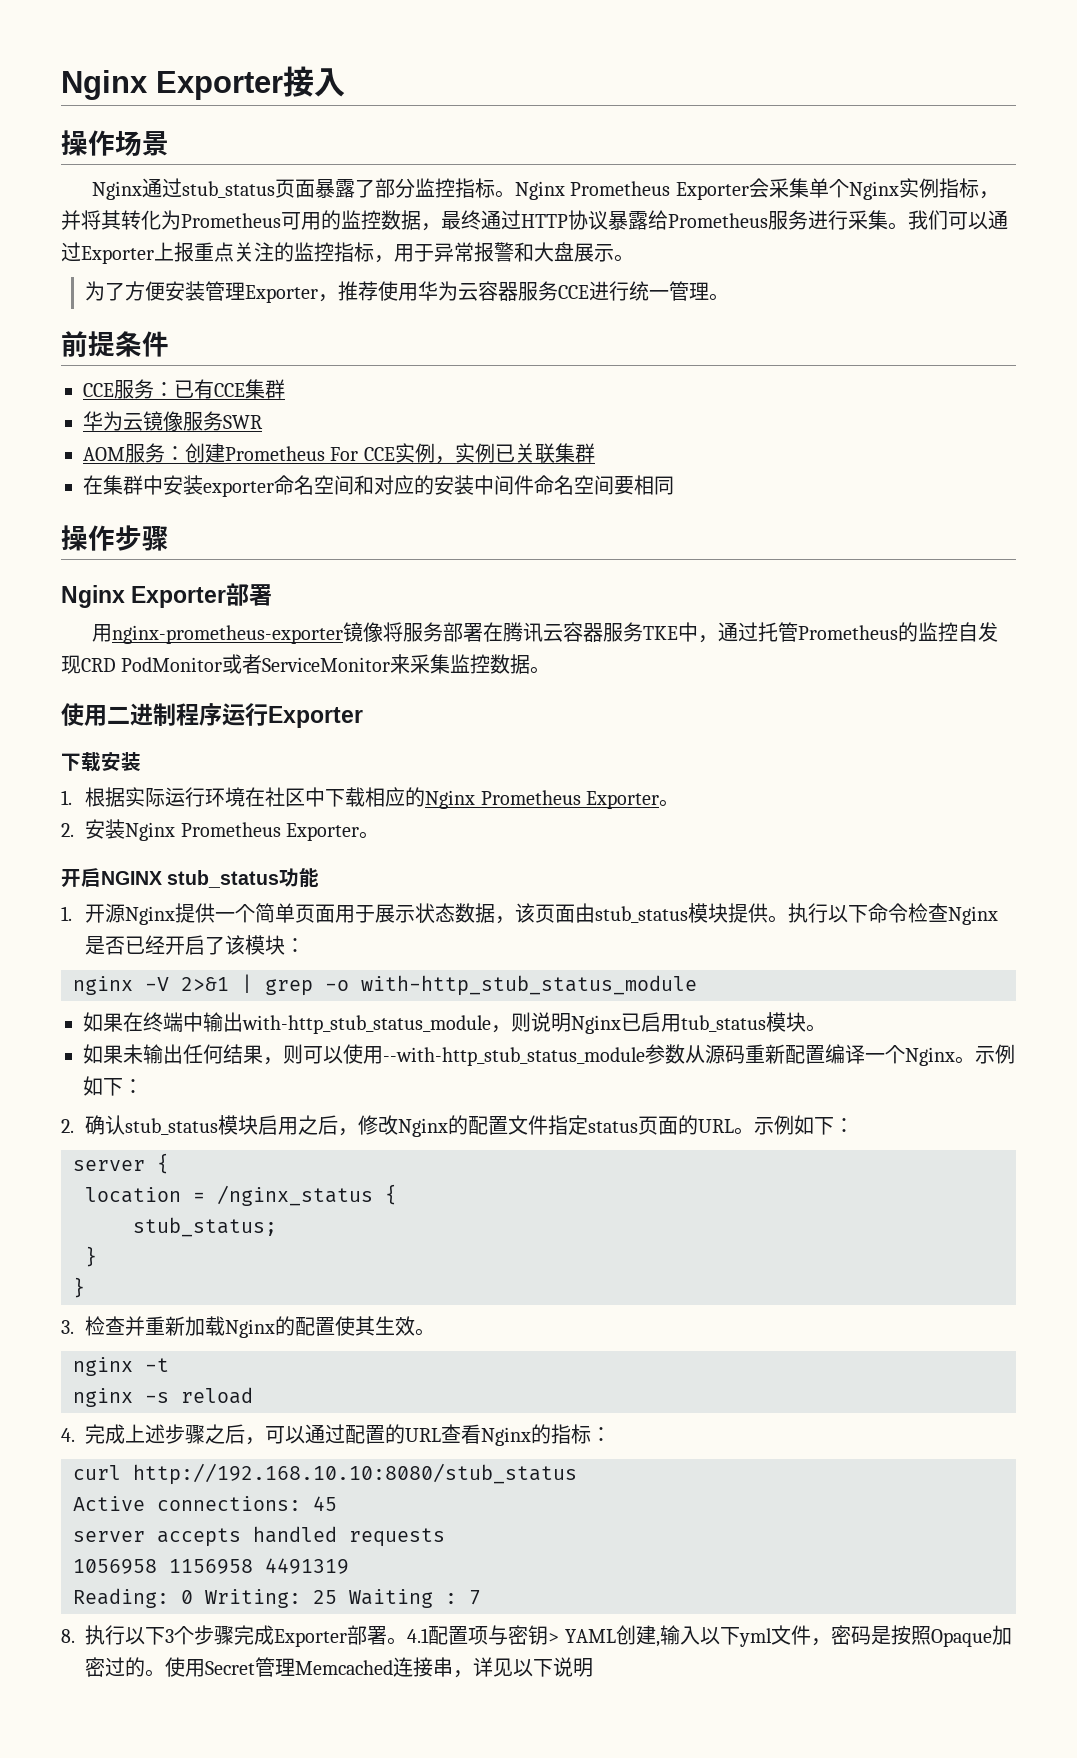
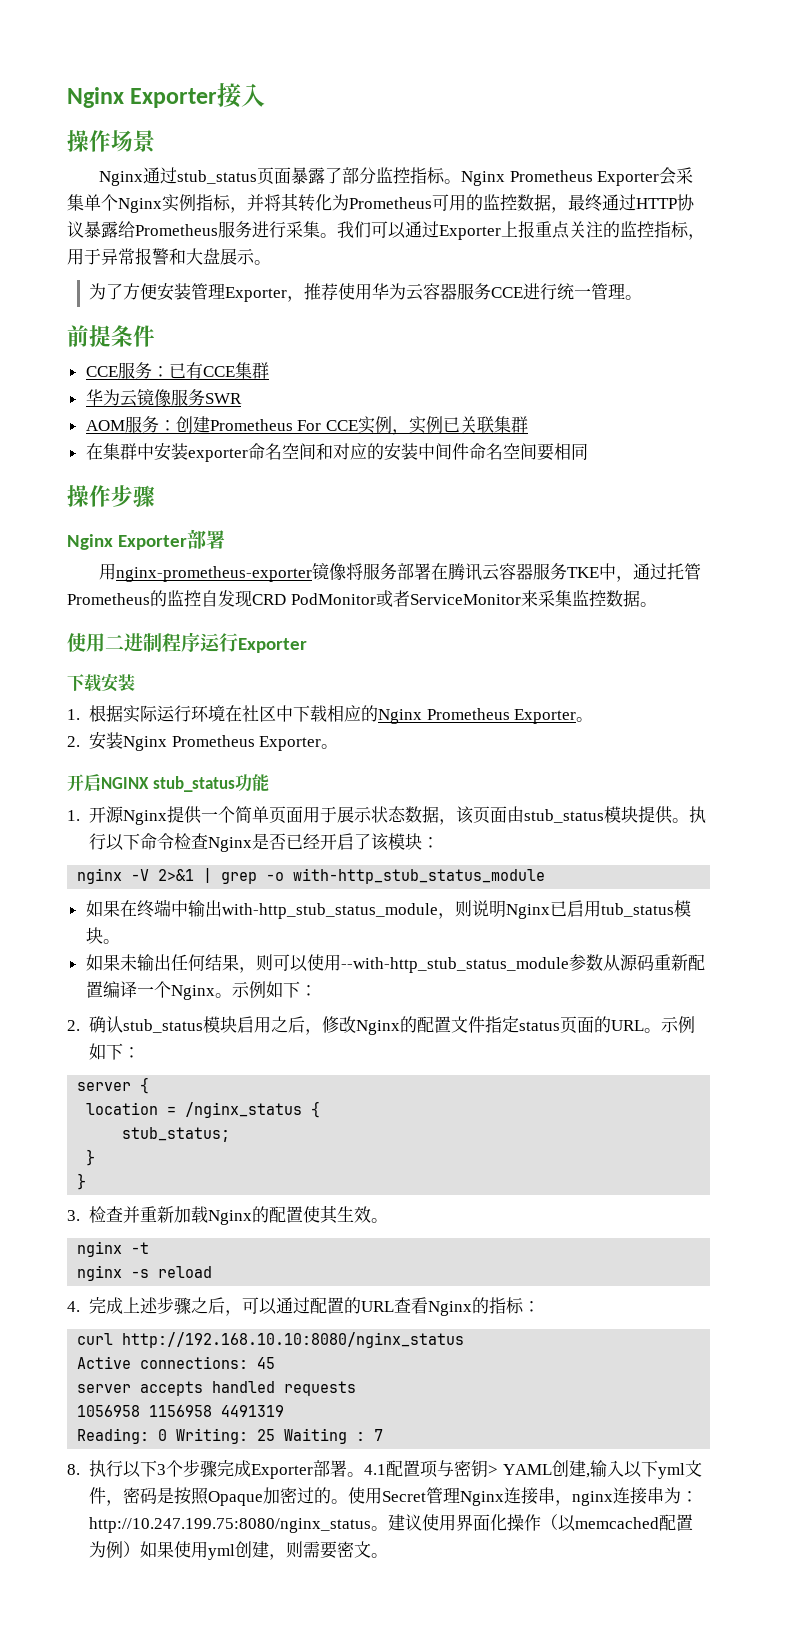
- curl http://192.168.10.10:8080/stub_status
+ curl http://192.168.10.10:8080/nginx_status
- 使用Secret管理Memcached连接串，详见以下说明
+ 使用Secret管理Nginx连接串，nginx连接串为：http://10.247.199.75:8080/nginx_status。建议使用界面化操作（以memcached配置为例）如果使用yml创建，则需要密文。

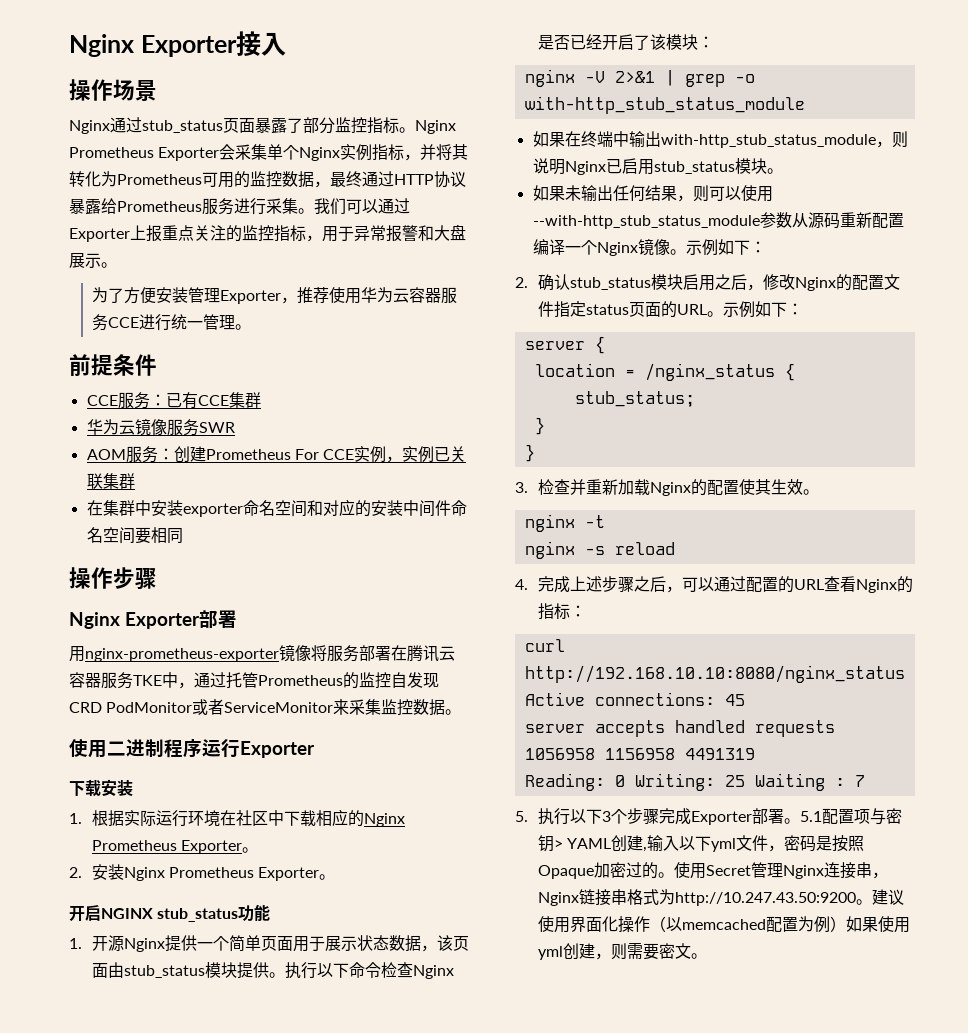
- 如果在终端中输出with-http_stub_status_module，则说明Nginx已启用tub_status模块。
+ 如果在终端中输出with-http_stub_status_module，则说明Nginx已启用stub_status模块。
- 如果未输出任何结果，则可以使用--with-http_stub_status_module参数从源码重新配置编译一个Nginx。
+ 如果未输出任何结果，则可以使用--with-http_stub_status_module参数从源码重新配置编译一个Nginx镜像。
- 8.执行以下3个步骤完成Exporter部署。
+ 5.执行以下3个步骤完成Exporter部署。
- 4.1配置项与密钥> YAML创建,输入以下yml文件，密码是按照Opaque加密过的。
+ 5.1配置项与密钥> YAML创建,输入以下yml文件，密码是按照Opaque加密过的。
- 使用Secret管理Nginx连接串，nginx连接串为：http://10.247.199.75:8080/nginx_status。
+ 使用Secret管理Nginx连接串，Nginx链接串格式为http://10.247.43.50:9200。

